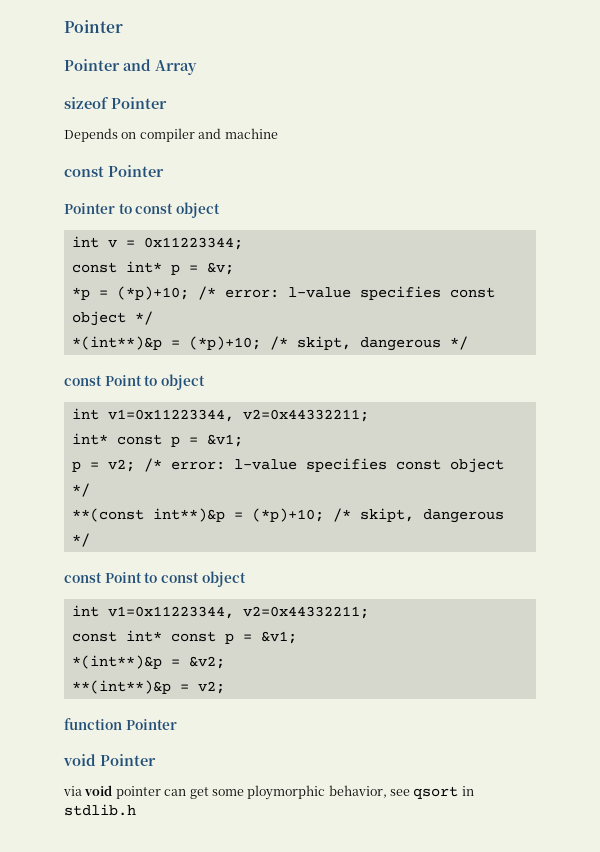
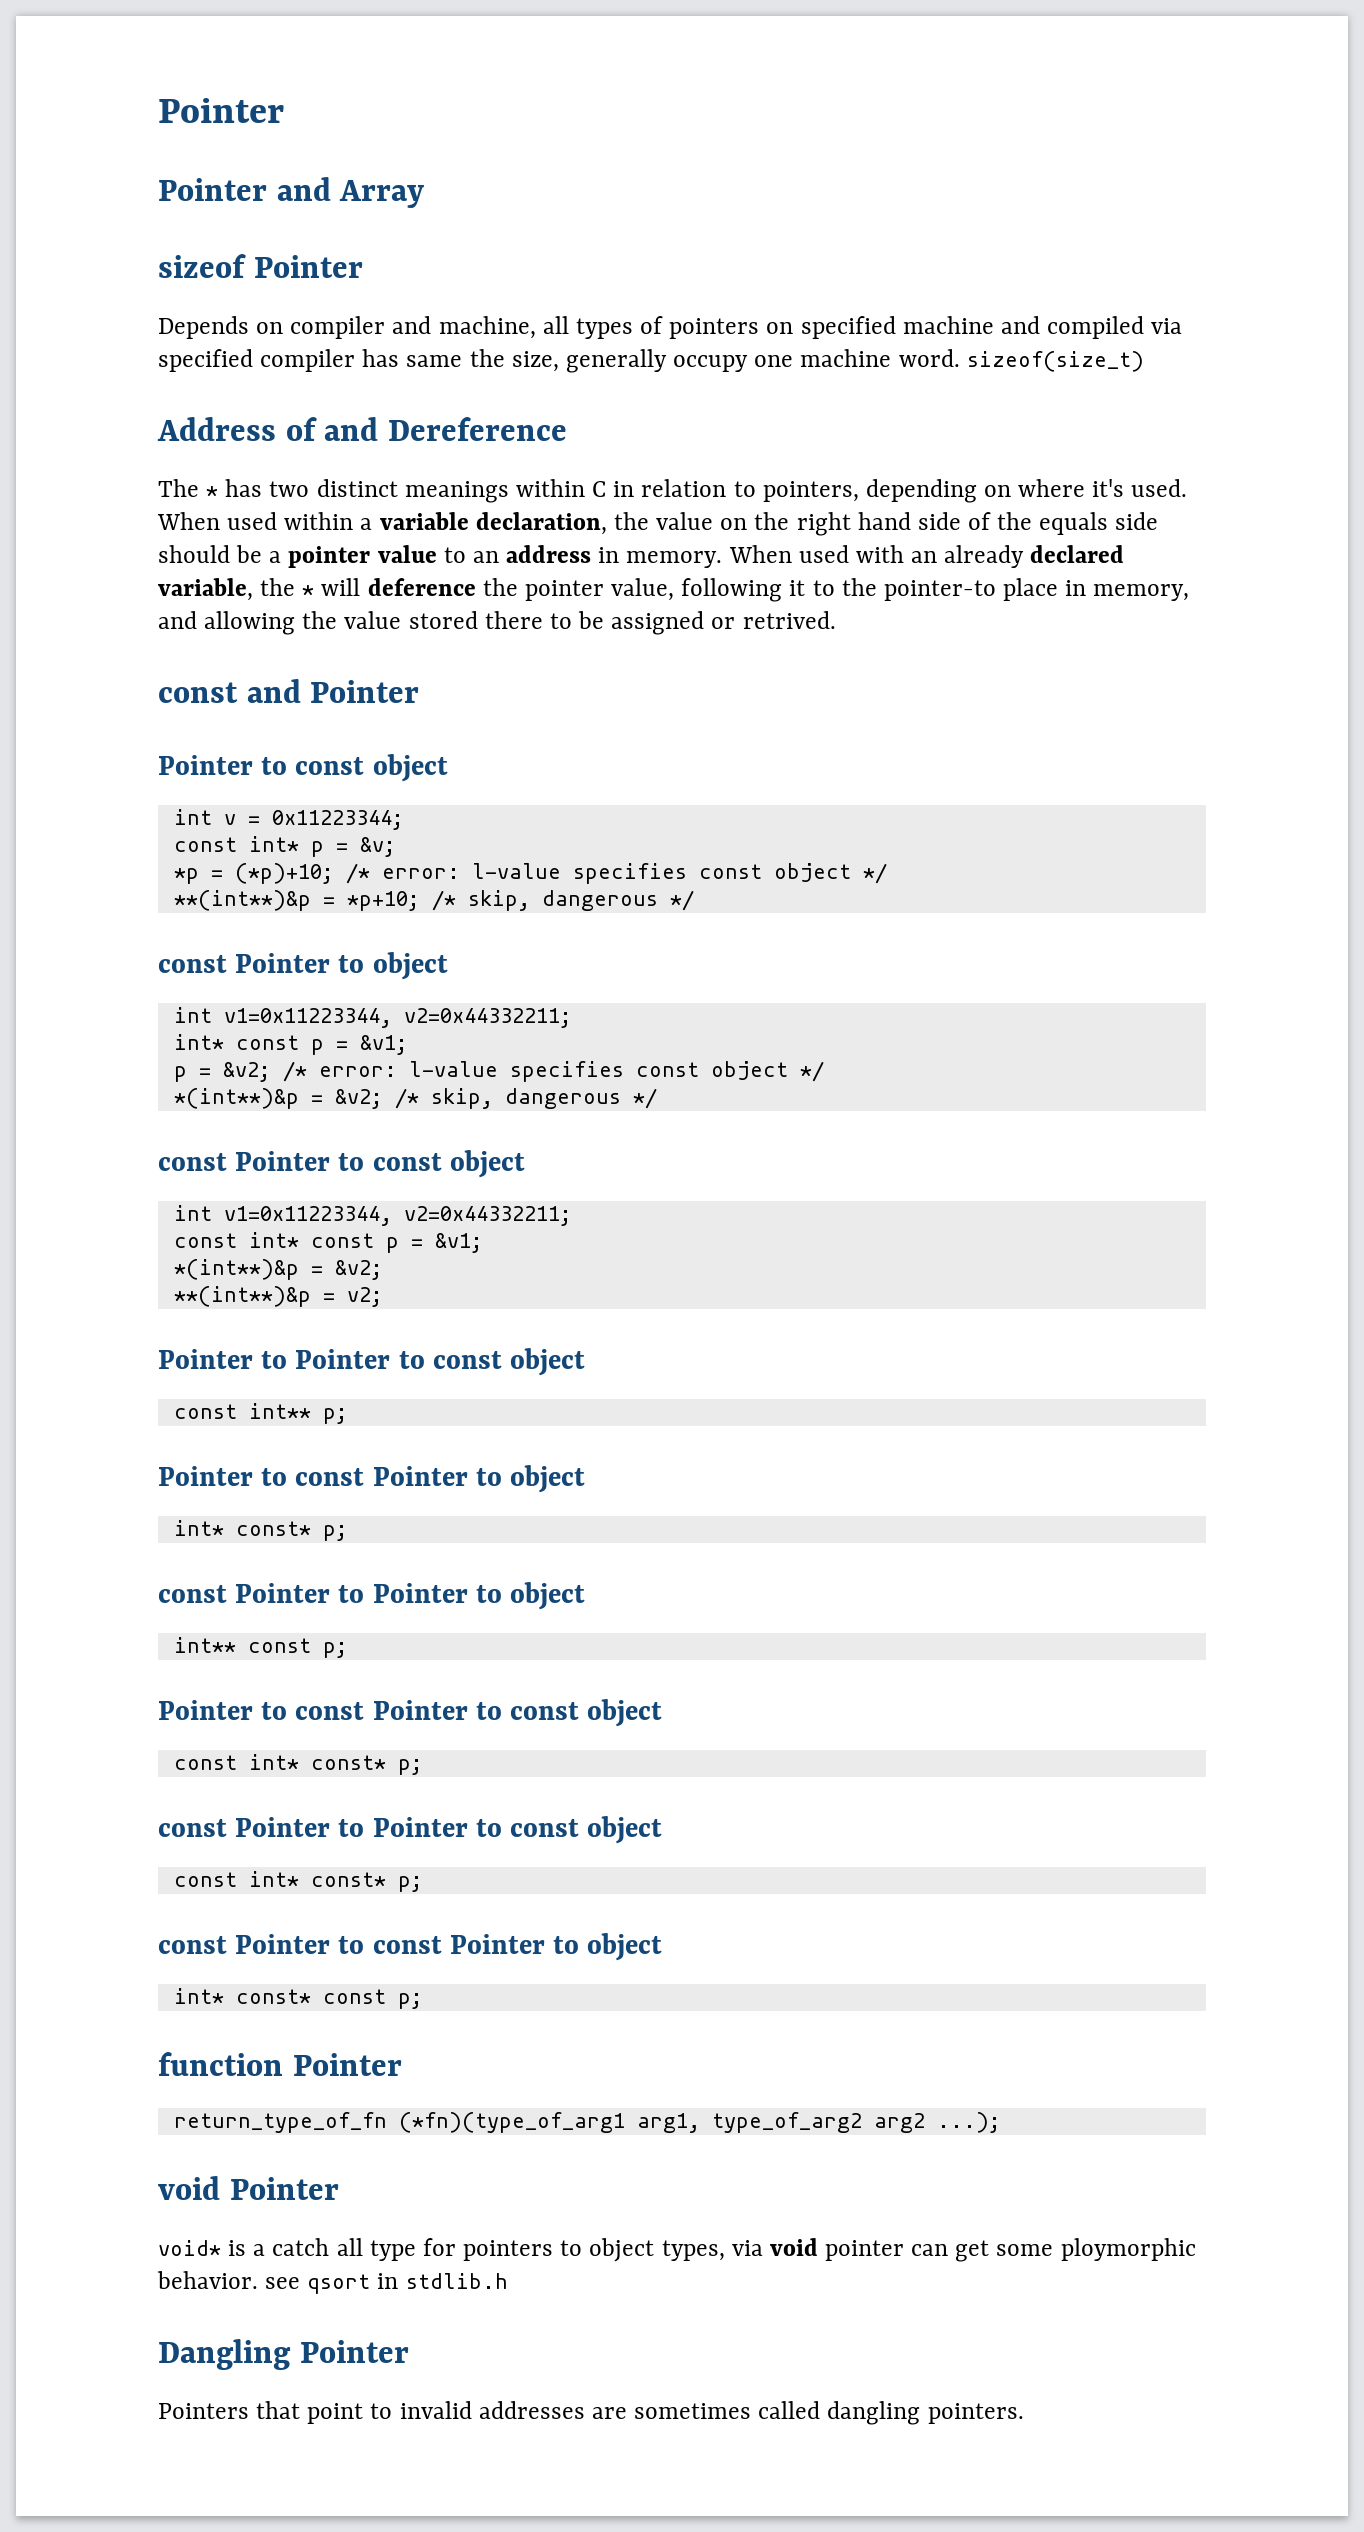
- Depends on compiler and machine
- const Pointer
+ Depends on compiler and machine, all types of pointers on specified machine and compiled via specified compiler has same the size, generally occupy one machine word. sizeof(size_t)
+ Address of and Dereference
+ The * has two distinct meanings within C in relation to pointers, depending on where it's used. When used within a variable declaration, the value on the right hand side of the equals side should be a pointer value to an address in memory. When used with an already declared variable, the * will deference the pointer value, following it to the pointer-to place in memory, and allowing the value stored there to be assigned or retrived.
+ const and Pointer
- *(int**)&p = (*p)+10; /* skipt, dangerous */
- const Point to object
+ **(int**)&p = *p+10; /* skip, dangerous */
+ const Pointer to object
- p = v2; /* error: l-value specifies const object */
- **(const int**)&p = (*p)+10; /* skipt, dangerous */
- const Point to const object
+ p = &v2; /* error: l-value specifies const object */
+ *(int**)&p = &v2; /* skip, dangerous */
+ const Pointer to const object
  **(int**)&p = v2;
+ Pointer to Pointer to const object
+ const int** p;
+ Pointer to const Pointer to object
+ int* const* p;
+ const Pointer to Pointer to object
+ int** const p;
+ Pointer to const Pointer to const object
+ const int* const* p;
+ const Pointer to Pointer to const object
+ const int* const* p;
+ const Pointer to const Pointer to object
+ int* const* const p;
  function Pointer
+ return_type_of_fn (*fn)(type_of_arg1 arg1, type_of_arg2 arg2 ...);
  void Pointer
- via void pointer can get some ploymorphic behavior, see qsort in stdlib.h
+ void* is a catch all type for pointers to object types, via void pointer can get some ploymorphic behavior. see qsort in stdlib.h
+ Dangling Pointer
+ Pointers that point to invalid addresses are sometimes called dangling pointers.

